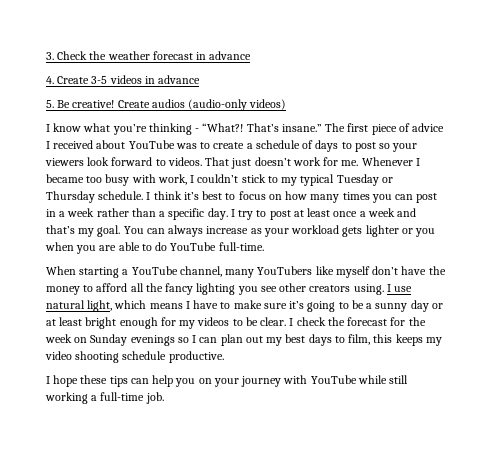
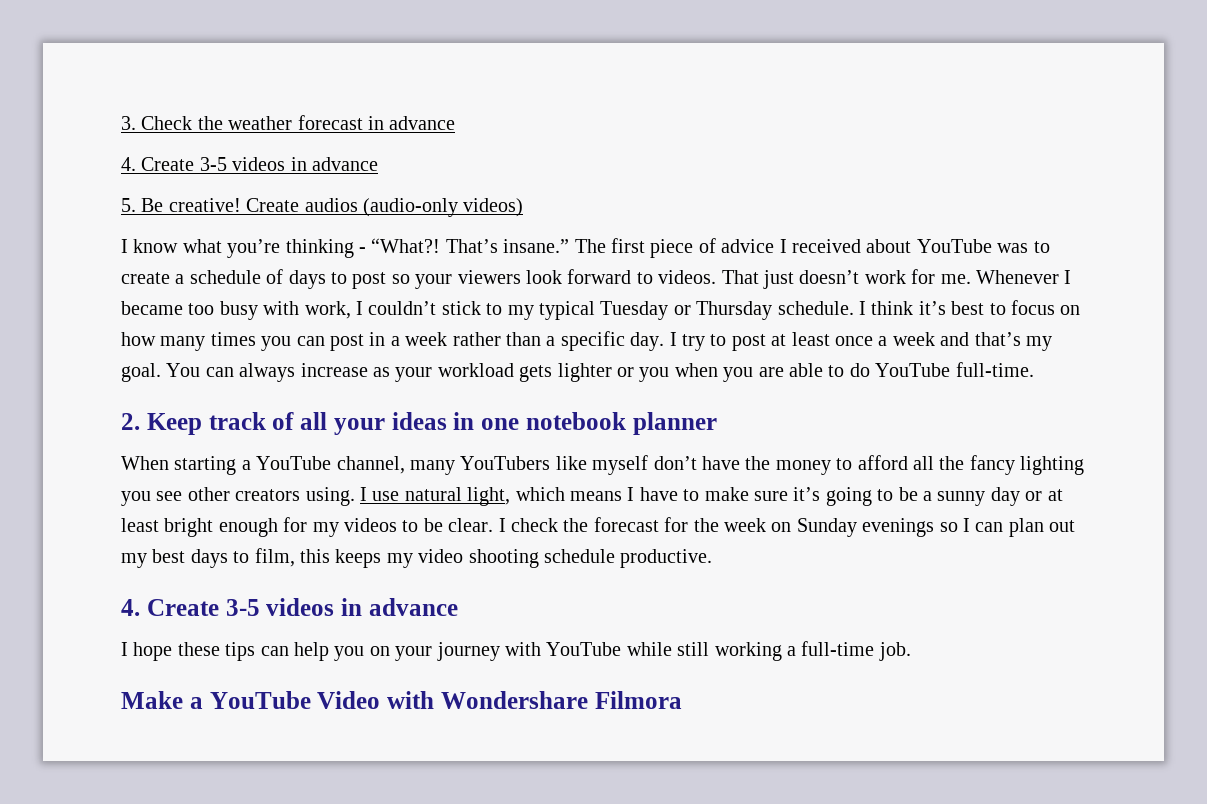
+ 2. Keep track of all your ideas in one notebook planner
  I check the forecast for the week on Sunday evenings so I can plan out my best days to film, this keeps my video shooting schedule productive.
+ 4. Create 3-5 videos in advance
+ Make a YouTube Video with Wondershare Filmora

